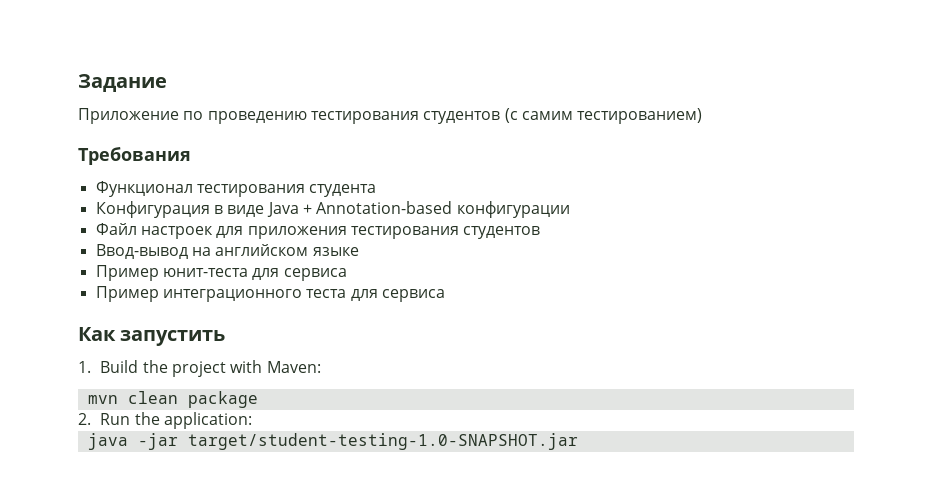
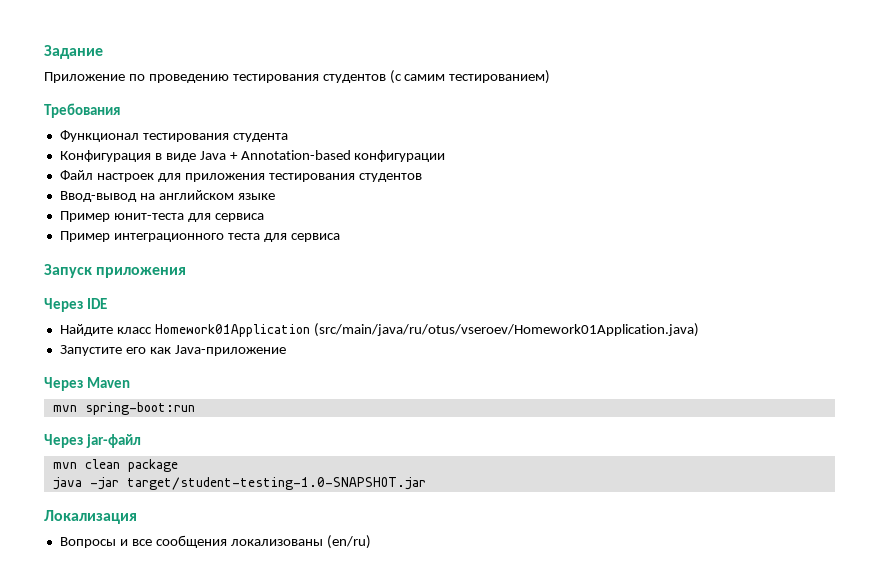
- Как запустить
- 1. Build the project with Maven:
+ Запуск приложения
+ Через IDE
+ Найдите класс Homework01Application (src/main/java/ru/otus/vseroev/Homework01Application.java)
+ Запустите его как Java-приложение
+ Через Maven
+ mvn spring-boot:run
+ Через jar-файл
- 2. Run the application:
+ Локализация
+ Вопросы и все сообщения локализованы (en/ru)

